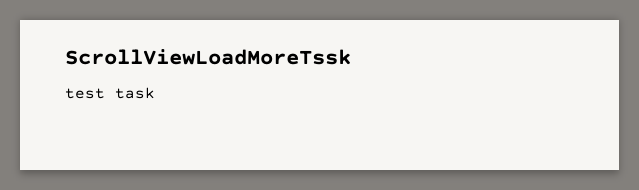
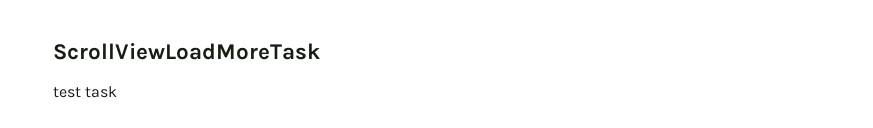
- ScrollViewLoadMoreTssk
+ ScrollViewLoadMoreTask

